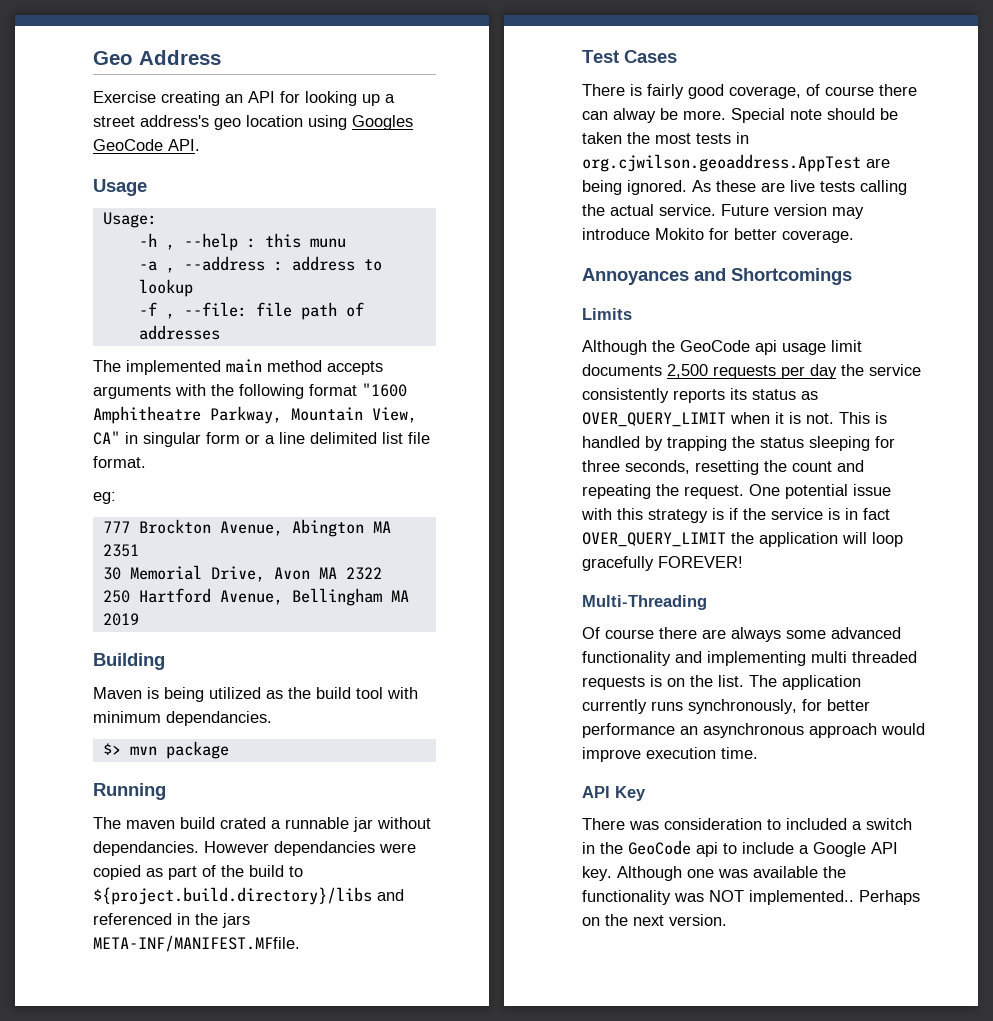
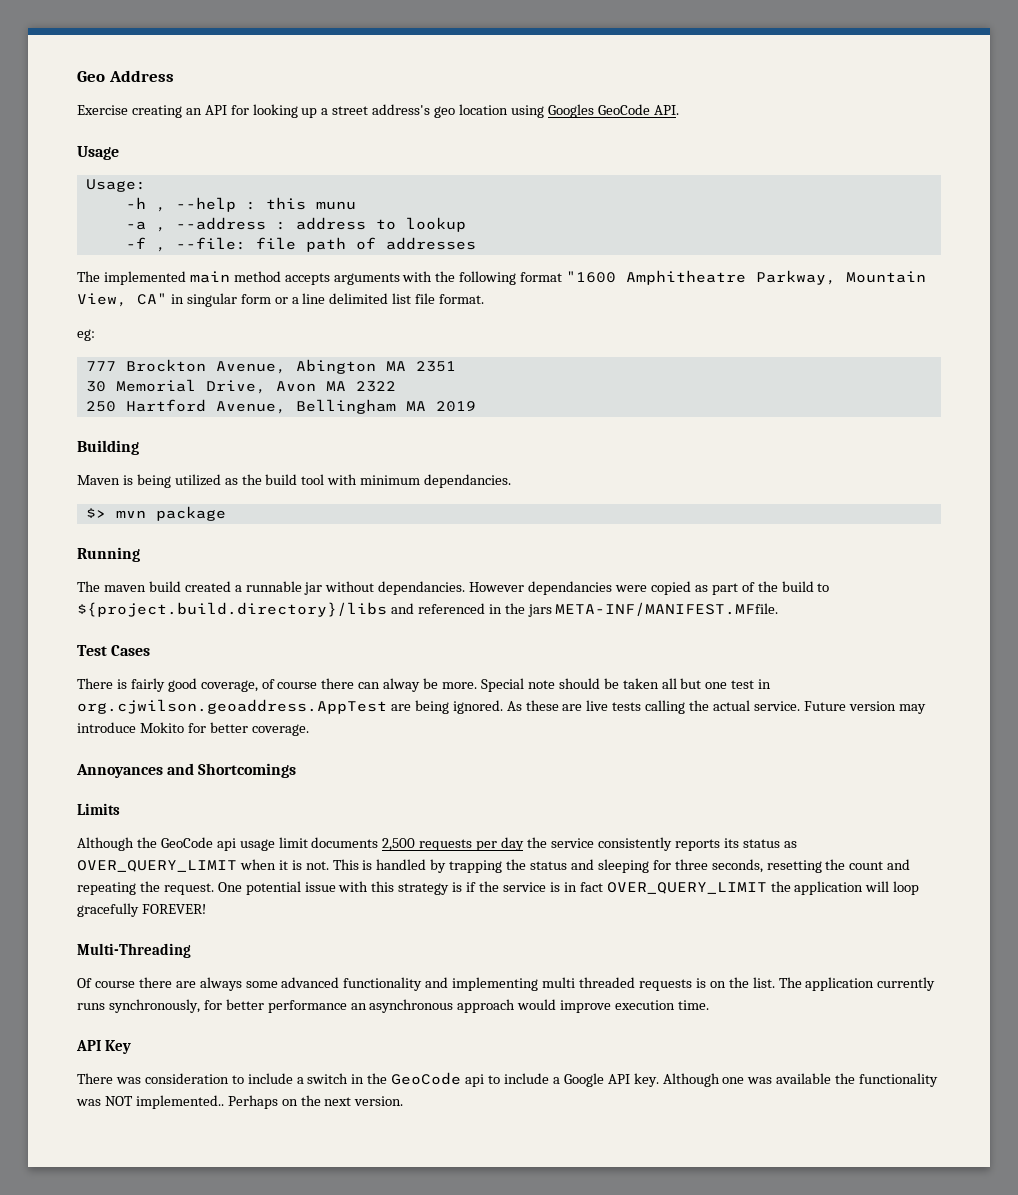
- The maven build crated a runnable jar without dependancies.
+ The maven build created a runnable jar without dependancies.
- Special note should be taken the most tests in org.cjwilson.geoaddress.AppTest are being ignored.
+ Special note should be taken all but one test in org.cjwilson.geoaddress.AppTest are being ignored.
- This is handled by trapping the status sleeping for three seconds, resetting the count and repeating the request.
+ This is handled by trapping the status and sleeping for three seconds, resetting the count and repeating the request.
- There was consideration to included a switch in the GeoCode api to include a Google API key.
+ There was consideration to include a switch in the GeoCode api to include a Google API key.

